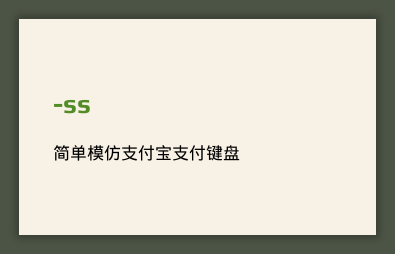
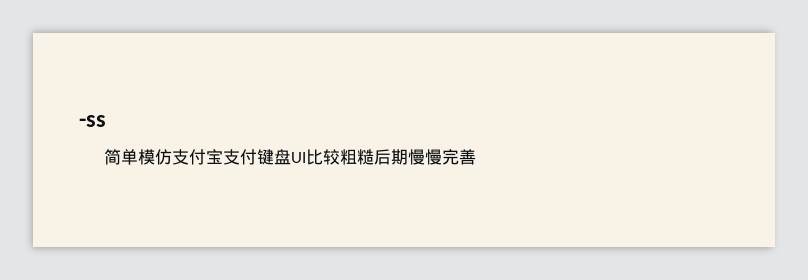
- 简单模仿支付宝支付键盘
+ 简单模仿支付宝支付键盘UI比较粗糙后期慢慢完善

